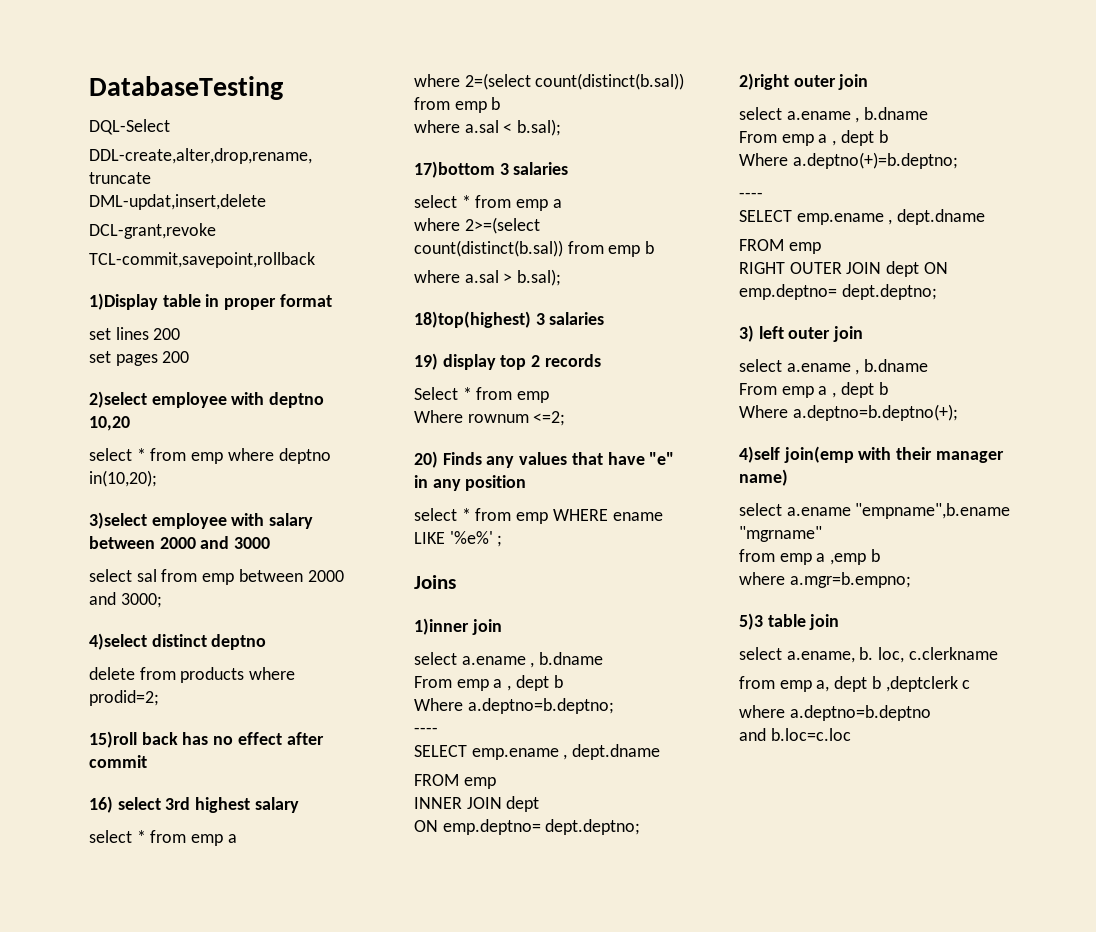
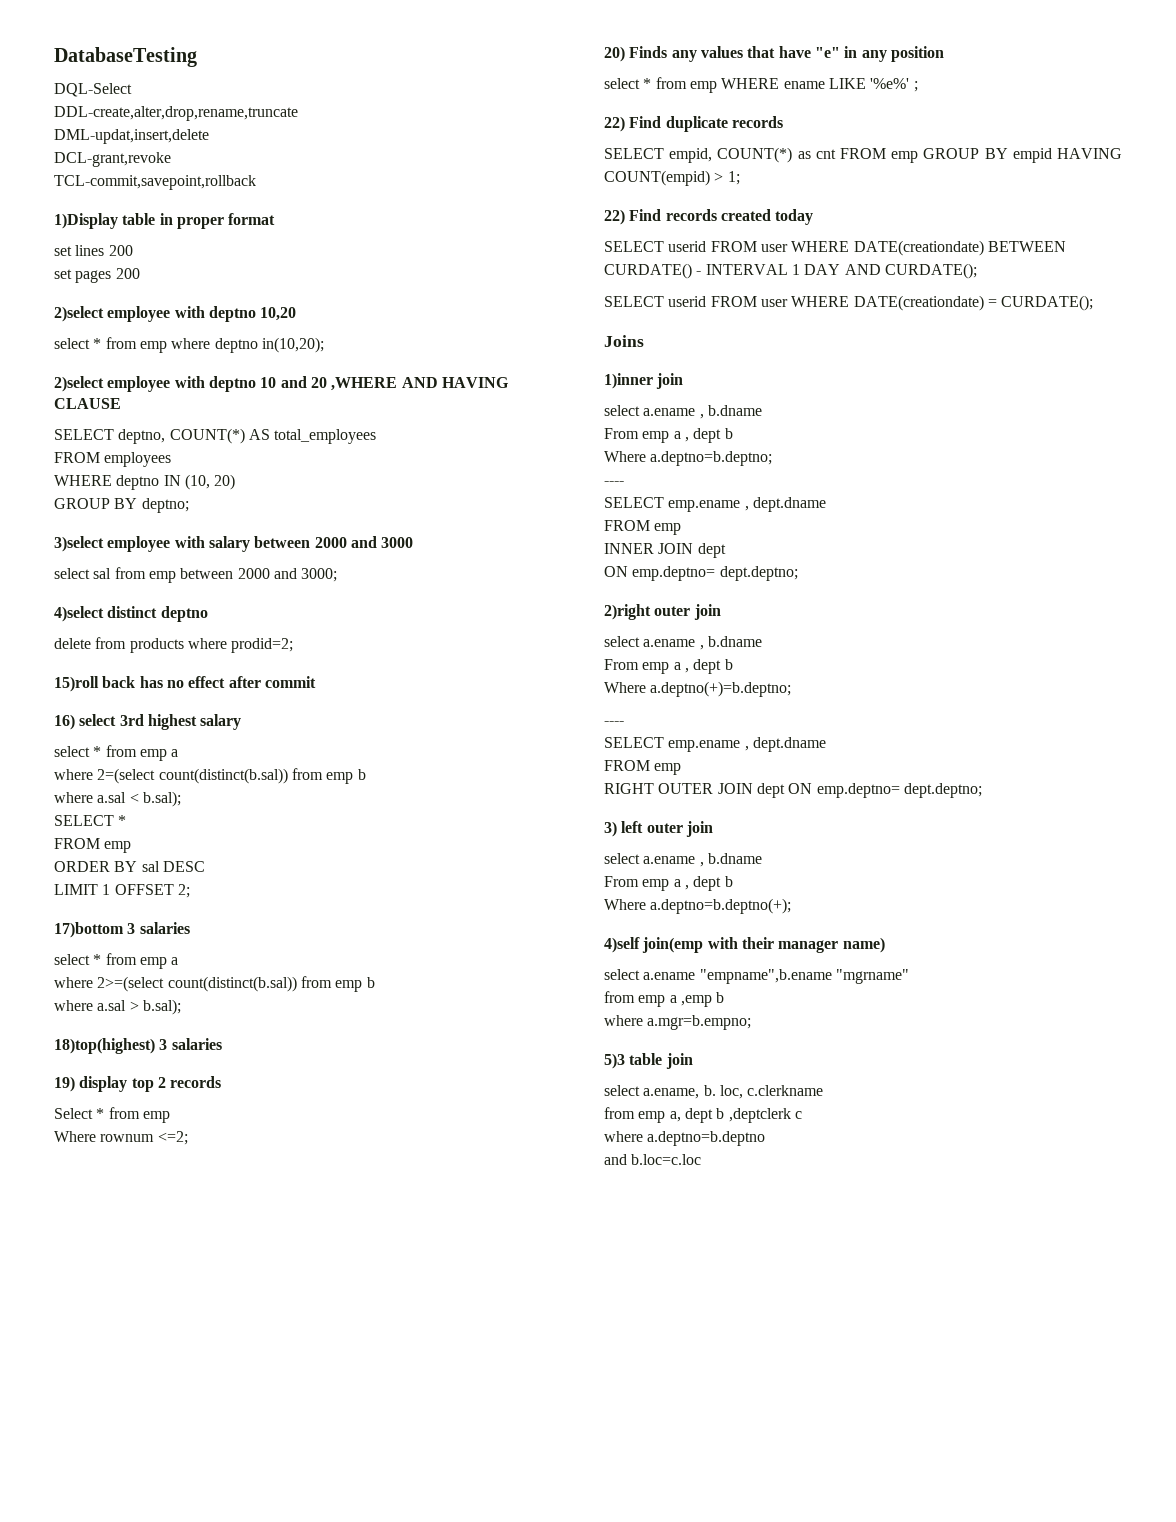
+ 2)select employee with deptno 10 and 20 ,WHERE AND HAVING CLAUSE
+ SELECT deptno, COUNT(*) AS total_employees
+ FROM employees
+ WHERE deptno IN (10, 20)
+ GROUP BY deptno;
+ SELECT *
+ FROM emp
+ ORDER BY sal DESC
+ LIMIT 1 OFFSET 2;
+ 22) Find duplicate records
+ SELECT empid, COUNT(*) as cnt FROM emp GROUP BY empid HAVING COUNT(empid) > 1;
+ 22) Find records created today
+ SELECT userid FROM user WHERE DATE(creationdate) BETWEEN CURDATE() - INTERVAL 1 DAY AND CURDATE();
+ SELECT userid FROM user WHERE DATE(creationdate) = CURDATE();

